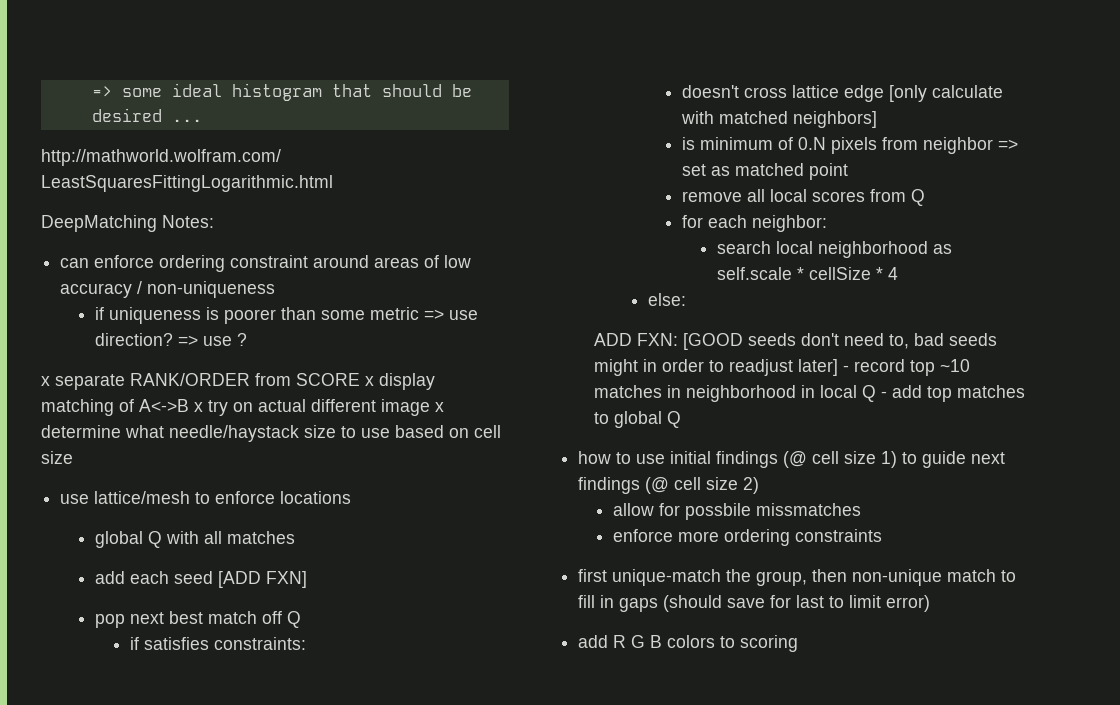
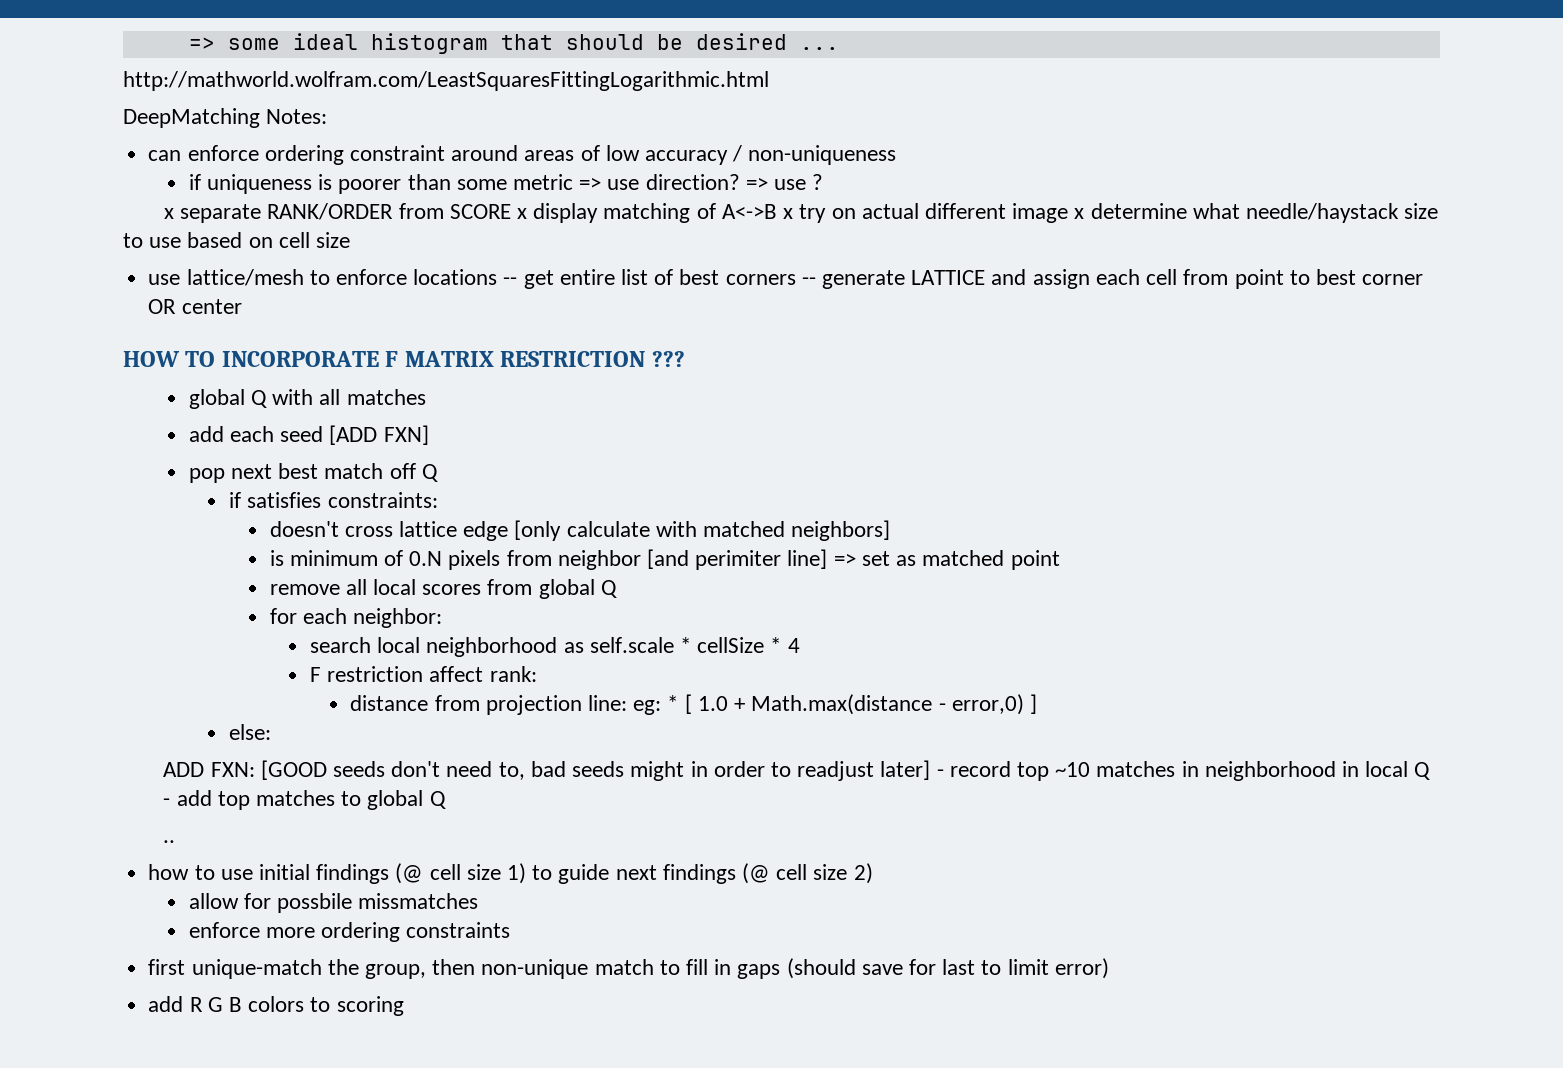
- use lattice/mesh to enforce locations
+ use lattice/mesh to enforce locations -- get entire list of best corners -- generate LATTICE and assign each cell from point to best corner OR center
+ HOW TO INCORPORATE F MATRIX RESTRICTION ???
- is minimum of 0.N pixels from neighbor => set as matched point
+ is minimum of 0.N pixels from neighbor [and perimiter line] => set as matched point
- remove all local scores from Q
+ remove all local scores from global Q
+ F restriction affect rank:
+ distance from projection line: eg: * [ 1.0 + Math.max(distance - error,0) ]
+ ..

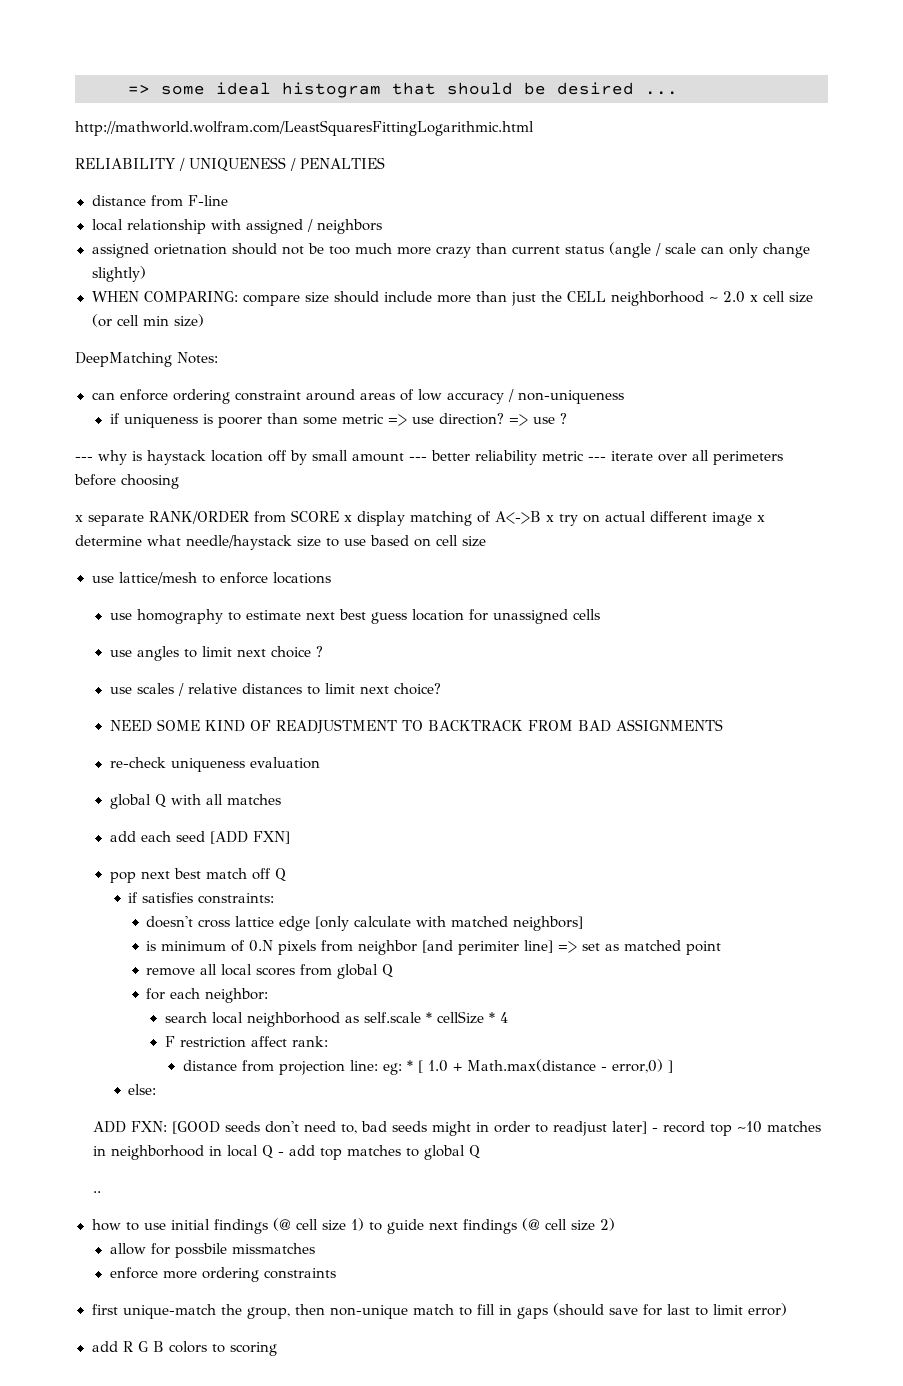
+ RELIABILITY / UNIQUENESS / PENALTIES
+ distance from F-line
+ local relationship with assigned / neighbors
+ assigned orietnation should not be too much more crazy than current status (angle / scale can only change slightly)
+ WHEN COMPARING: compare size should include more than just the CELL neighborhood ~ 2.0 x cell size (or cell min size)
+ --- why is haystack location off by small amount --- better reliability metric --- iterate over all perimeters before choosing
- use lattice/mesh to enforce locations -- get entire list of best corners -- generate LATTICE and assign each cell from point to best corner OR center
- HOW TO INCORPORATE F MATRIX RESTRICTION ???
+ use lattice/mesh to enforce locations
+ use homography to estimate next best guess location for unassigned cells
+ use angles to limit next choice ?
+ use scales / relative distances to limit next choice?
+ NEED SOME KIND OF READJUSTMENT TO BACKTRACK FROM BAD ASSIGNMENTS
+ re-check uniqueness evaluation

